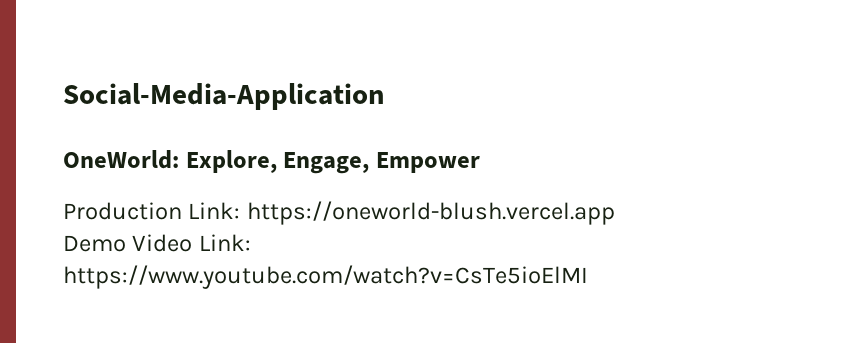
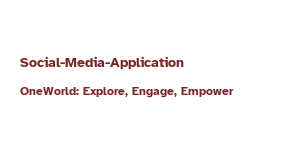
- Production Link: https://oneworld-blush.vercel.app
- Demo Video Link: https://www.youtube.com/watch?v=CsTe5ioElMI

